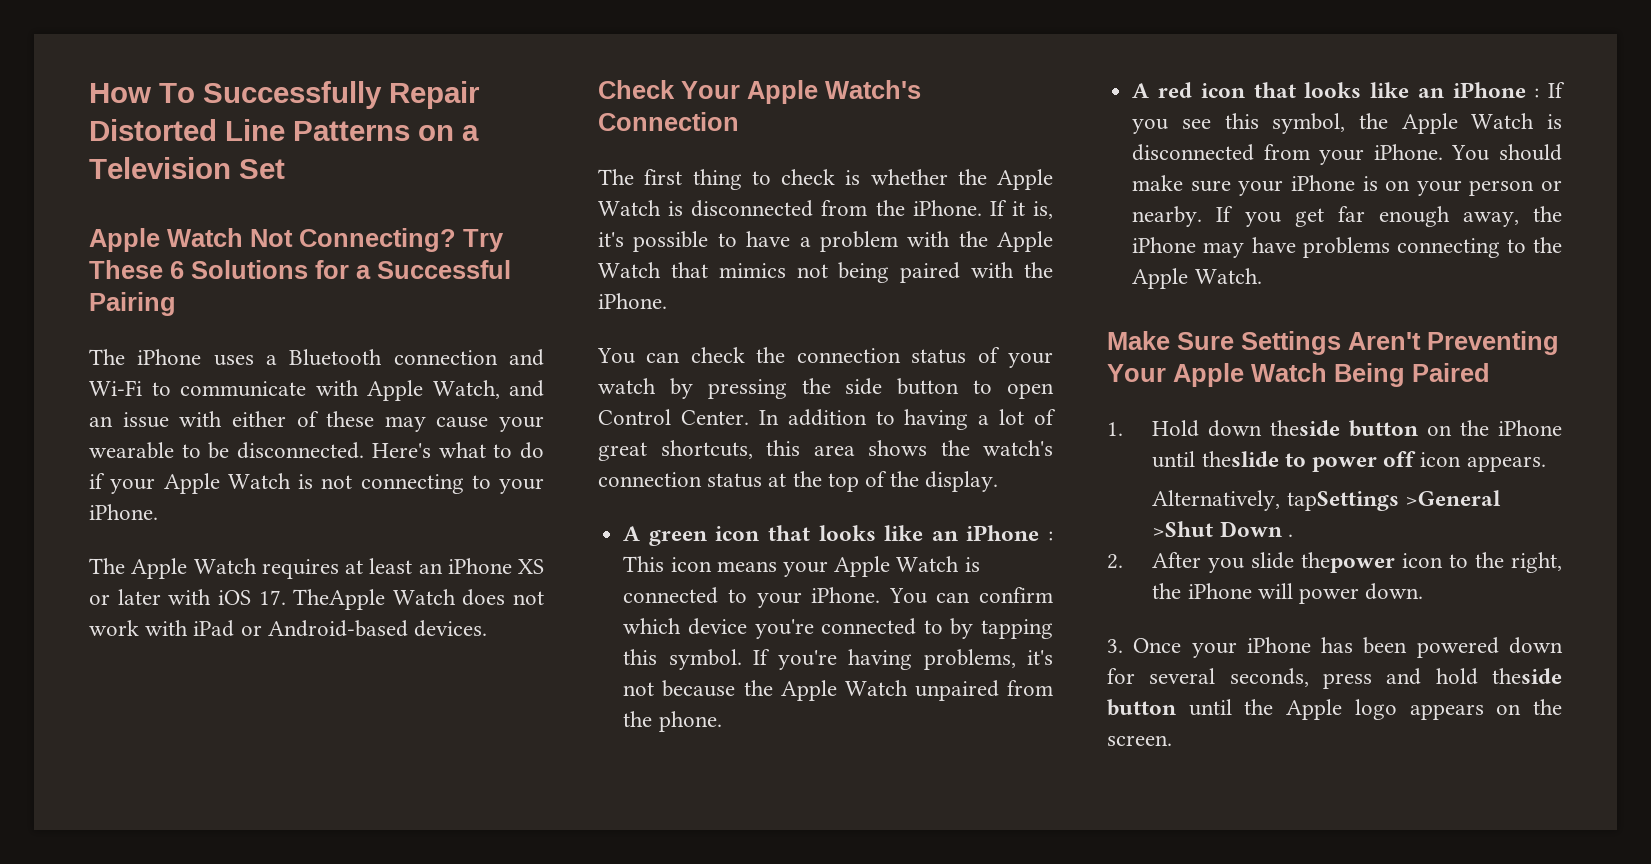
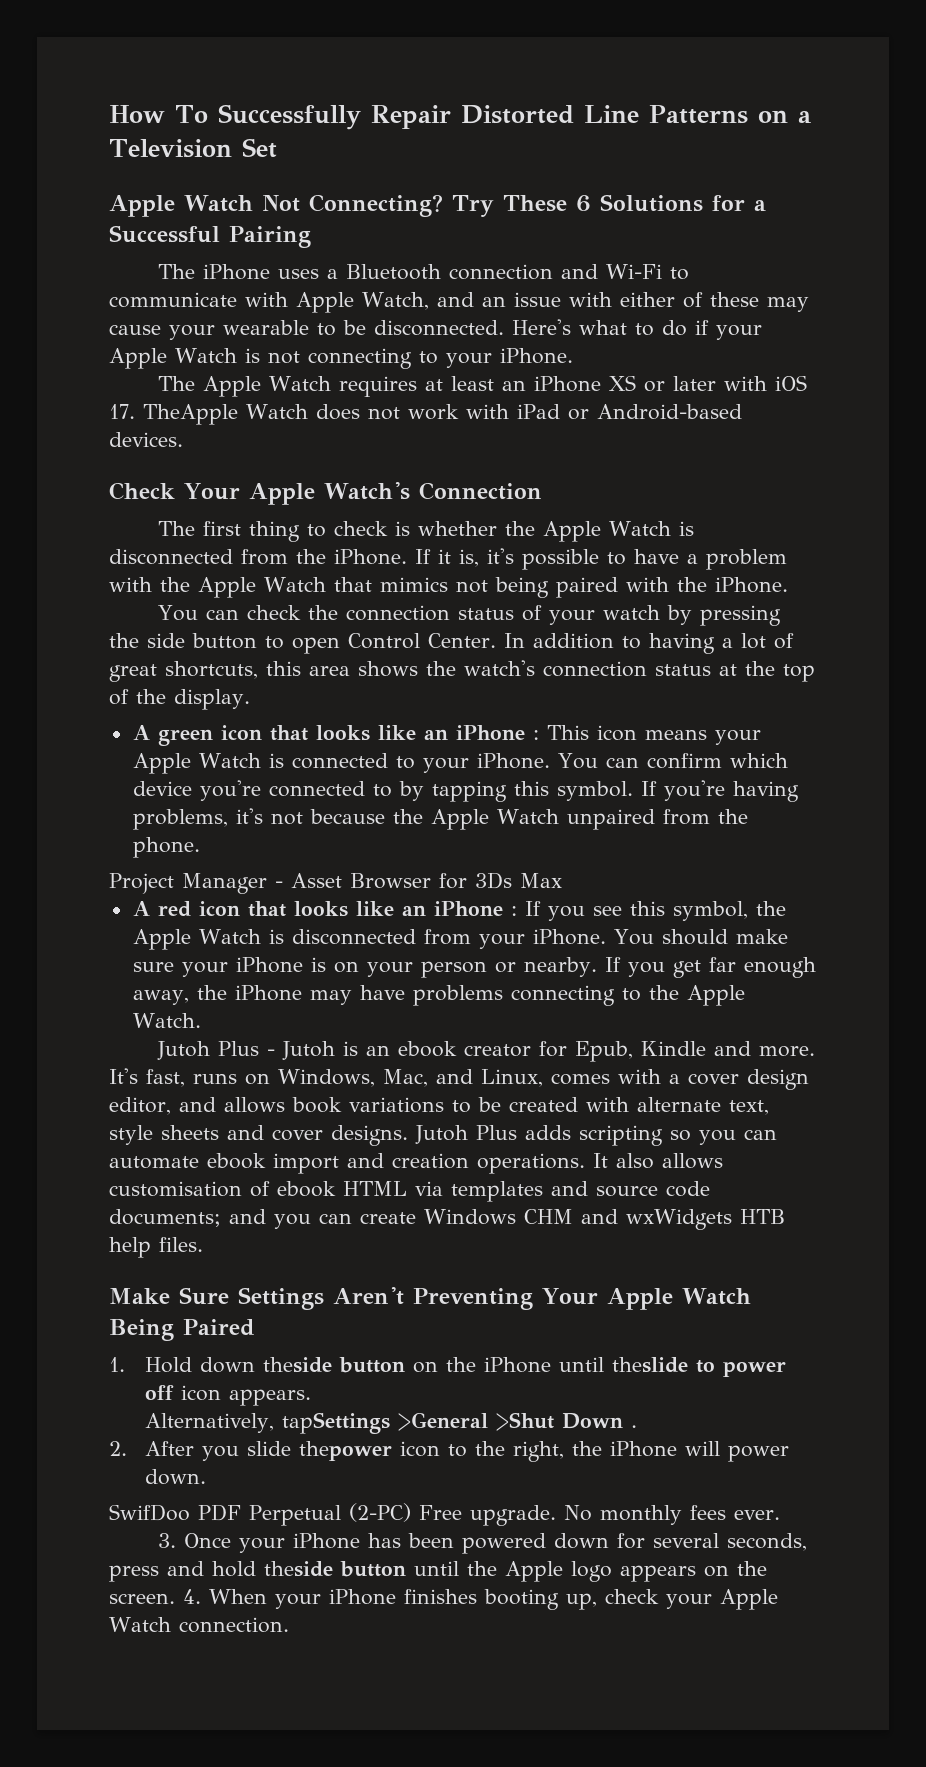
+ Project Manager - Asset Browser for 3Ds Max
+ Jutoh Plus - Jutoh is an ebook creator for Epub, Kindle and more. It's fast, runs on Windows, Mac, and Linux, comes with a cover design editor, and allows book variations to be created with alternate text, style sheets and cover designs. Jutoh Plus adds scripting so you can automate ebook import and creation operations. It also allows customisation of ebook HTML via templates and source code documents; and you can create Windows CHM and wxWidgets HTB help files.
+ SwifDoo PDF Perpetual (2-PC) Free upgrade. No monthly fees ever.
+ 4. When your iPhone finishes booting up, check your Apple Watch connection.

